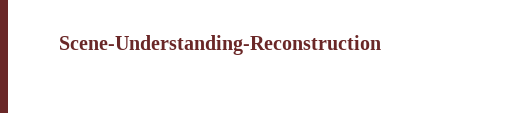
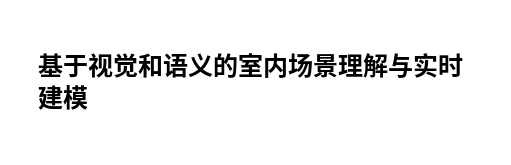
- Scene-Understanding-Reconstruction
+ 基于视觉和语义的室内场景理解与实时建模

